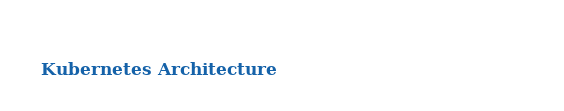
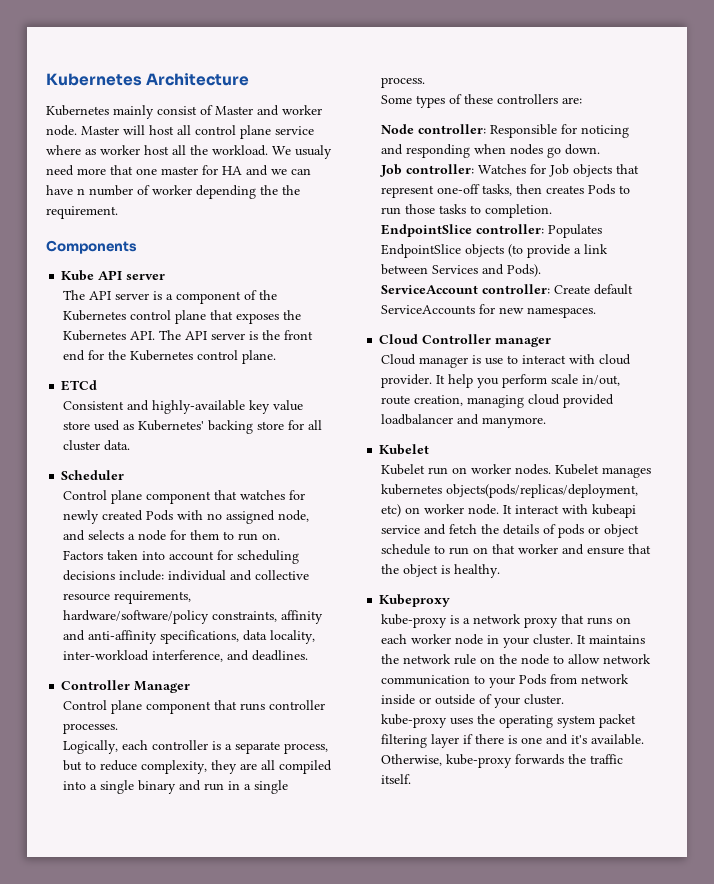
+ Kubernetes mainly consist of Master and worker node. Master will host all control plane service where as worker host all the workload. We usualy need more that one master for HA and we can have n number of worker depending the the requirement.
+ Components
+ Kube API server
+ The API server is a component of the Kubernetes control plane that exposes the Kubernetes API. The API server is the front end for the Kubernetes control plane.
+ ETCd
+ Consistent and highly-available key value store used as Kubernetes' backing store for all cluster data.
+ Scheduler
+ Control plane component that watches for newly created Pods with no assigned node, and selects a node for them to run on.
+ Factors taken into account for scheduling decisions include: individual and collective resource requirements, hardware/software/policy constraints, affinity and anti-affinity specifications, data locality, inter-workload interference, and deadlines.
+ Controller Manager
+ Control plane component that runs controller processes.
+ Logically, each controller is a separate process, but to reduce complexity, they are all compiled into a single binary and run in a single process.
+ Some types of these controllers are:
+ Node controller: Responsible for noticing and responding when nodes go down.
+ Job controller: Watches for Job objects that represent one-off tasks, then creates Pods to run those tasks to completion.
+ EndpointSlice controller: Populates EndpointSlice objects (to provide a link between Services and Pods).
+ ServiceAccount controller: Create default ServiceAccounts for new namespaces.
+ Cloud Controller manager
+ Cloud manager is use to interact with cloud provider. It help you perform scale in/out, route creation, managing cloud provided loadbalancer and manymore.
+ Kubelet
+ Kubelet run on worker nodes. Kubelet manages kubernetes objects(pods/replicas/deployment, etc) on worker node. It interact with kubeapi service and fetch the details of pods or object schedule to run on that worker and ensure that the object is healthy.
+ Kubeproxy
+ kube-proxy is a network proxy that runs on each worker node in your cluster. It maintains the network rule on the node to allow network communication to your Pods from network inside or outside of your cluster.
+ kube-proxy uses the operating system packet filtering layer if there is one and it's available. Otherwise, kube-proxy forwards the traffic itself.

